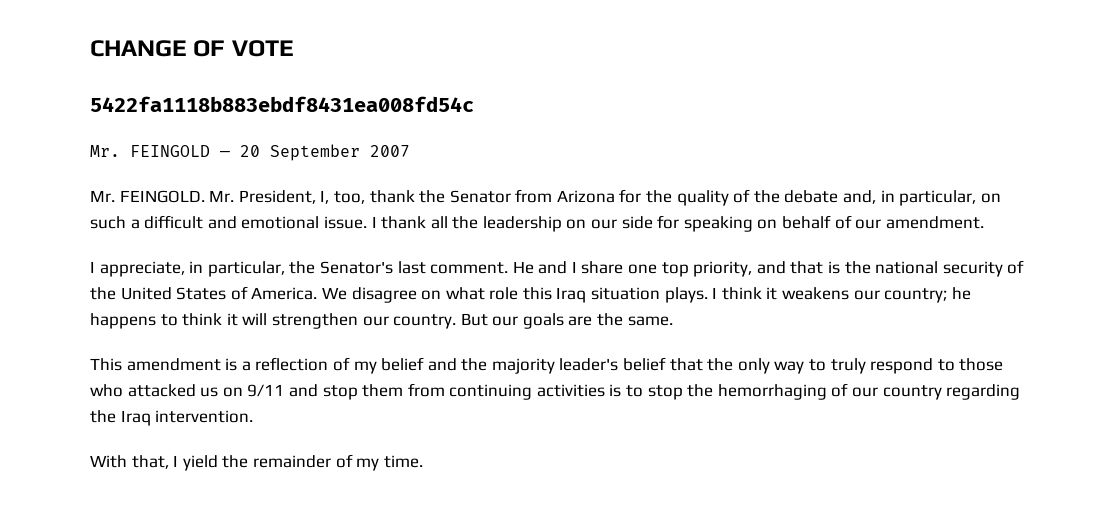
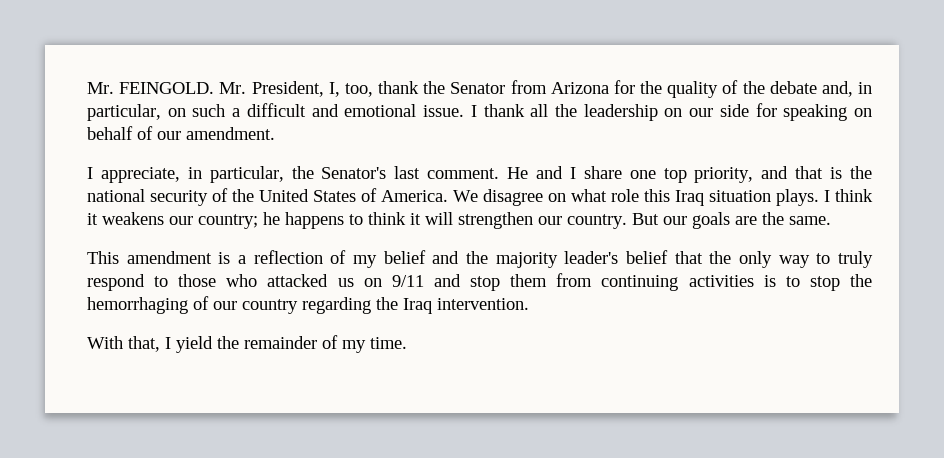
- CHANGE OF VOTE
- 5422fa1118b883ebdf8431ea008fd54c
- Mr. FEINGOLD — 20 September 2007

